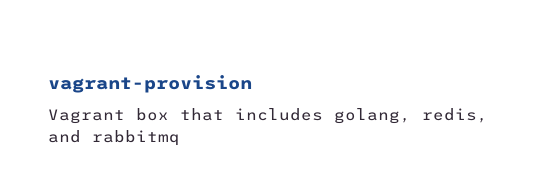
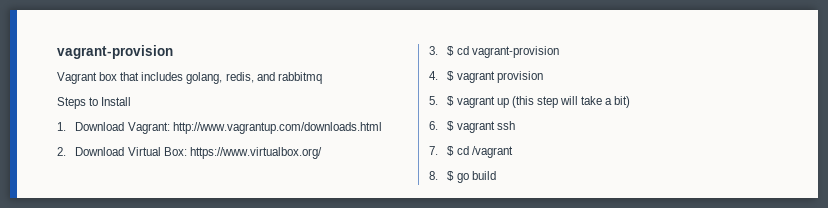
+ Steps to Install
+ 1. Download Vagrant: http://www.vagrantup.com/downloads.html
+ 2. Download Virtual Box: https://www.virtualbox.org/
+ 3. $ cd vagrant-provision
+ 4. $ vagrant provision
+ 5. $ vagrant up (this step will take a bit)
+ 6. $ vagrant ssh
+ 7. $ cd /vagrant
+ 8. $ go build

